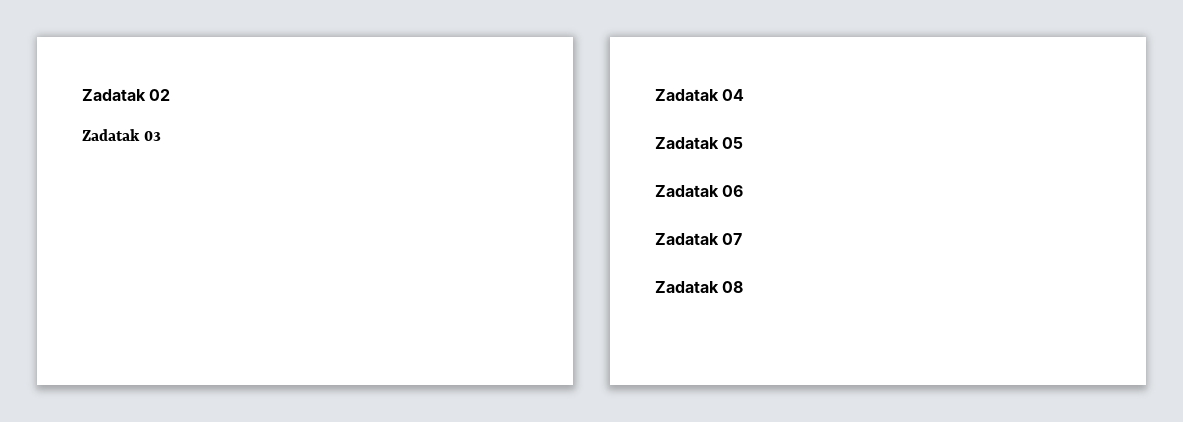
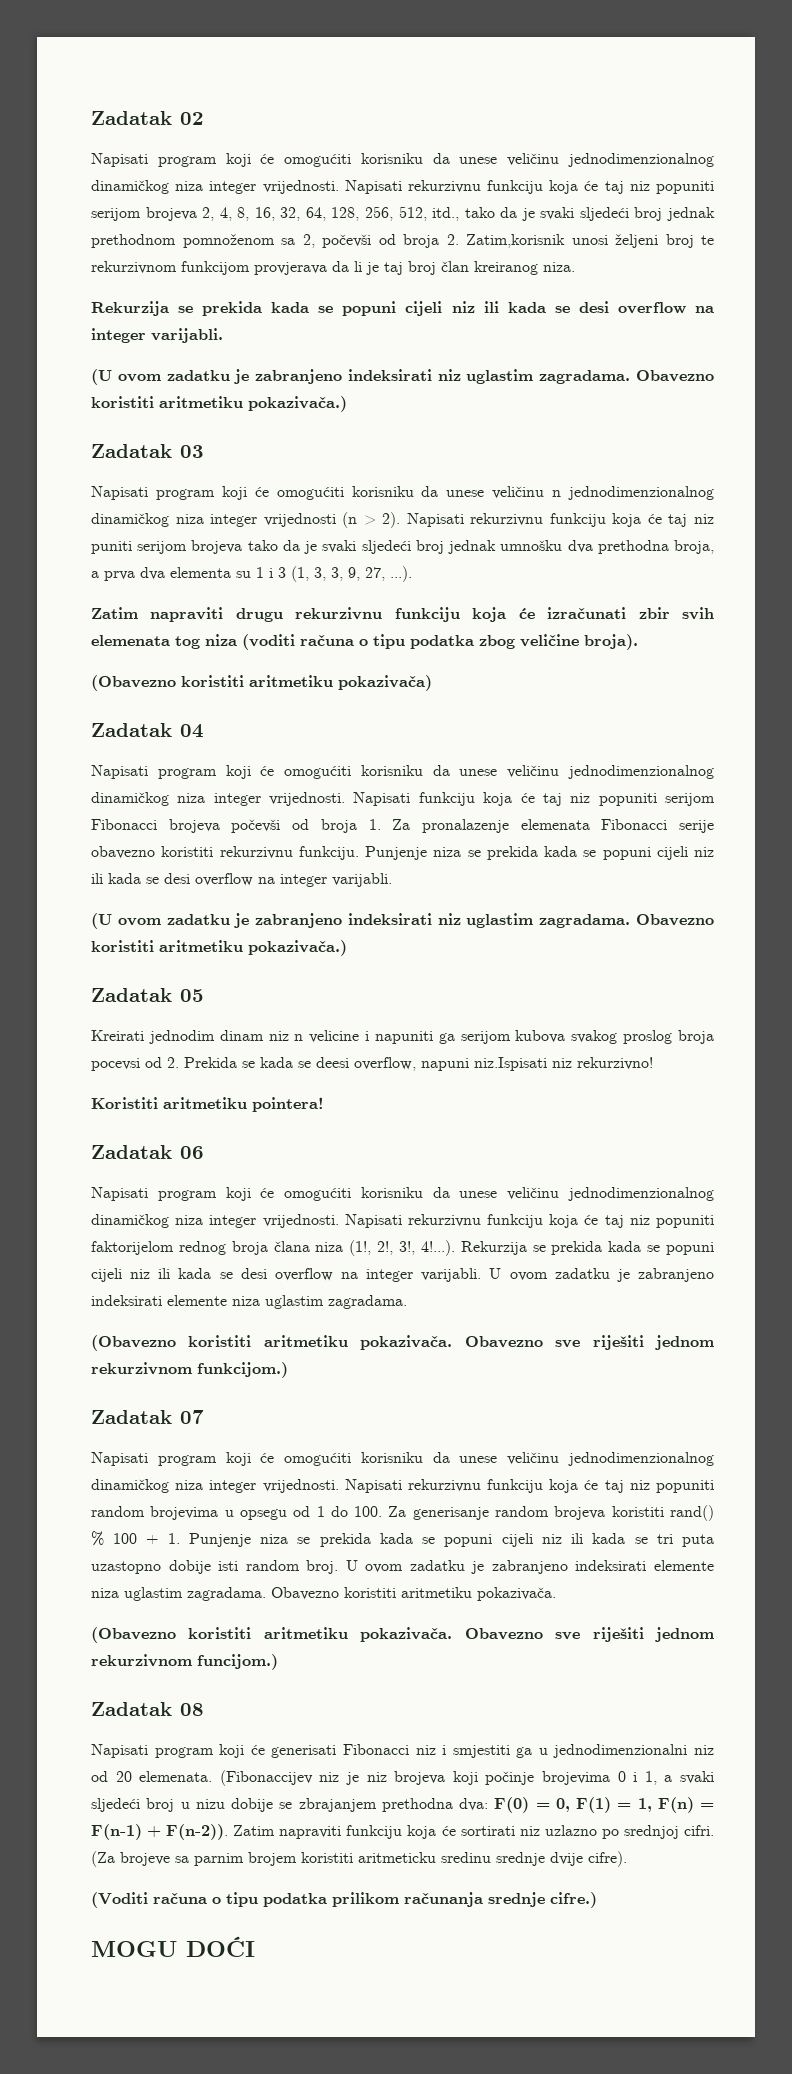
+ Napisati program koji će omogućiti korisniku da unese veličinu jednodimenzionalnog dinamičkog niza integer vrijednosti. Napisati rekurzivnu funkciju koja će taj niz popuniti serijom brojeva 2, 4, 8, 16, 32, 64, 128, 256, 512, itd., tako da je svaki sljedeći broj jednak prethodnom pomnoženom sa 2, počevši od broja 2. Zatim,korisnik unosi željeni broj te rekurzivnom funkcijom provjerava da li je taj broj član kreiranog niza.
+ Rekurzija se prekida kada se popuni cijeli niz ili kada se desi overflow na integer varijabli.
+ (U ovom zadatku je zabranjeno indeksirati niz uglastim zagradama. Obavezno koristiti aritmetiku pokazivača.)
  Zadatak 03
+ Napisati program koji će omogućiti korisniku da unese veličinu n jednodimenzionalnog dinamičkog niza integer vrijednosti (n > 2). Napisati rekurzivnu funkciju koja će taj niz puniti serijom brojeva tako da je svaki sljedeći broj jednak umnošku dva prethodna broja, a prva dva elementa su 1 i 3 (1, 3, 3, 9, 27, ...).
+ Zatim napraviti drugu rekurzivnu funkciju koja će izračunati zbir svih elemenata tog niza (voditi računa o tipu podatka zbog veličine broja).
+ (Obavezno koristiti aritmetiku pokazivača)
  Zadatak 04
+ Napisati program koji će omogućiti korisniku da unese veličinu jednodimenzionalnog dinamičkog niza integer vrijednosti. Napisati funkciju koja će taj niz popuniti serijom Fibonacci brojeva počevši od broja 1. Za pronalazenje elemenata Fibonacci serije obavezno koristiti rekurzivnu funkciju. Punjenje niza se prekida kada se popuni cijeli niz ili kada se desi overflow na integer varijabli.
+ (U ovom zadatku je zabranjeno indeksirati niz uglastim zagradama. Obavezno koristiti aritmetiku pokazivača.)
  Zadatak 05
+ Kreirati jednodim dinam niz n velicine i napuniti ga serijom kubova svakog proslog broja pocevsi od 2. Prekida se kada se deesi overflow, napuni niz.Ispisati niz rekurzivno!
+ Koristiti aritmetiku pointera!
  Zadatak 06
+ Napisati program koji će omogućiti korisniku da unese veličinu jednodimenzionalnog dinamičkog niza integer vrijednosti. Napisati rekurzivnu funkciju koja će taj niz popuniti faktorijelom rednog broja člana niza (1!, 2!, 3!, 4!...). Rekurzija se prekida kada se popuni cijeli niz ili kada se desi overflow na integer varijabli. U ovom zadatku je zabranjeno indeksirati elemente niza uglastim zagradama.
+ (Obavezno koristiti aritmetiku pokazivača. Obavezno sve riješiti jednom rekurzivnom funkcijom.)
  Zadatak 07
+ Napisati program koji će omogućiti korisniku da unese veličinu jednodimenzionalnog dinamičkog niza integer vrijednosti. Napisati rekurzivnu funkciju koja će taj niz popuniti random brojevima u opsegu od 1 do 100. Za generisanje random brojeva koristiti rand() % 100 + 1. Punjenje niza se prekida kada se popuni cijeli niz ili kada se tri puta uzastopno dobije isti random broj. U ovom zadatku je zabranjeno indeksirati elemente niza uglastim zagradama. Obavezno koristiti aritmetiku pokazivača.
+ (Obavezno koristiti aritmetiku pokazivača. Obavezno sve riješiti jednom rekurzivnom funcijom.)
  Zadatak 08
+ Napisati program koji će generisati Fibonacci niz i smjestiti ga u jednodimenzionalni niz od 20 elemenata. (Fibonaccijev niz je niz brojeva koji počinje brojevima 0 i 1, a svaki sljedeći broj u nizu dobije se zbrajanjem prethodna dva: F(0) = 0, F(1) = 1, F(n) = F(n-1) + F(n-2)). Zatim napraviti funkciju koja će sortirati niz uzlazno po srednjoj cifri. (Za brojeve sa parnim brojem koristiti aritmeticku sredinu srednje dvije cifre).
+ (Voditi računa o tipu podatka prilikom računanja srednje cifre.)
+ MOGU DOĆI

